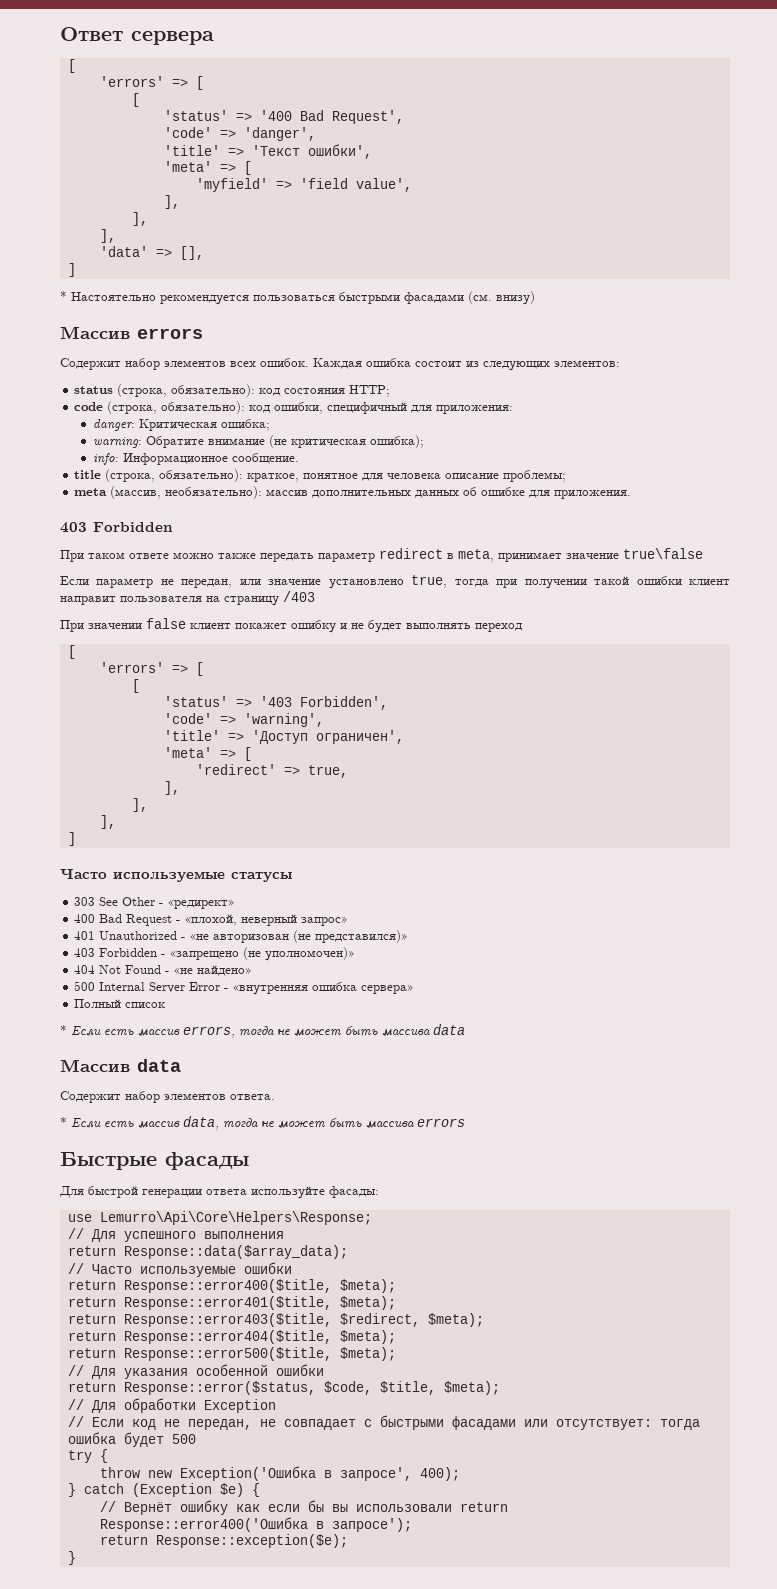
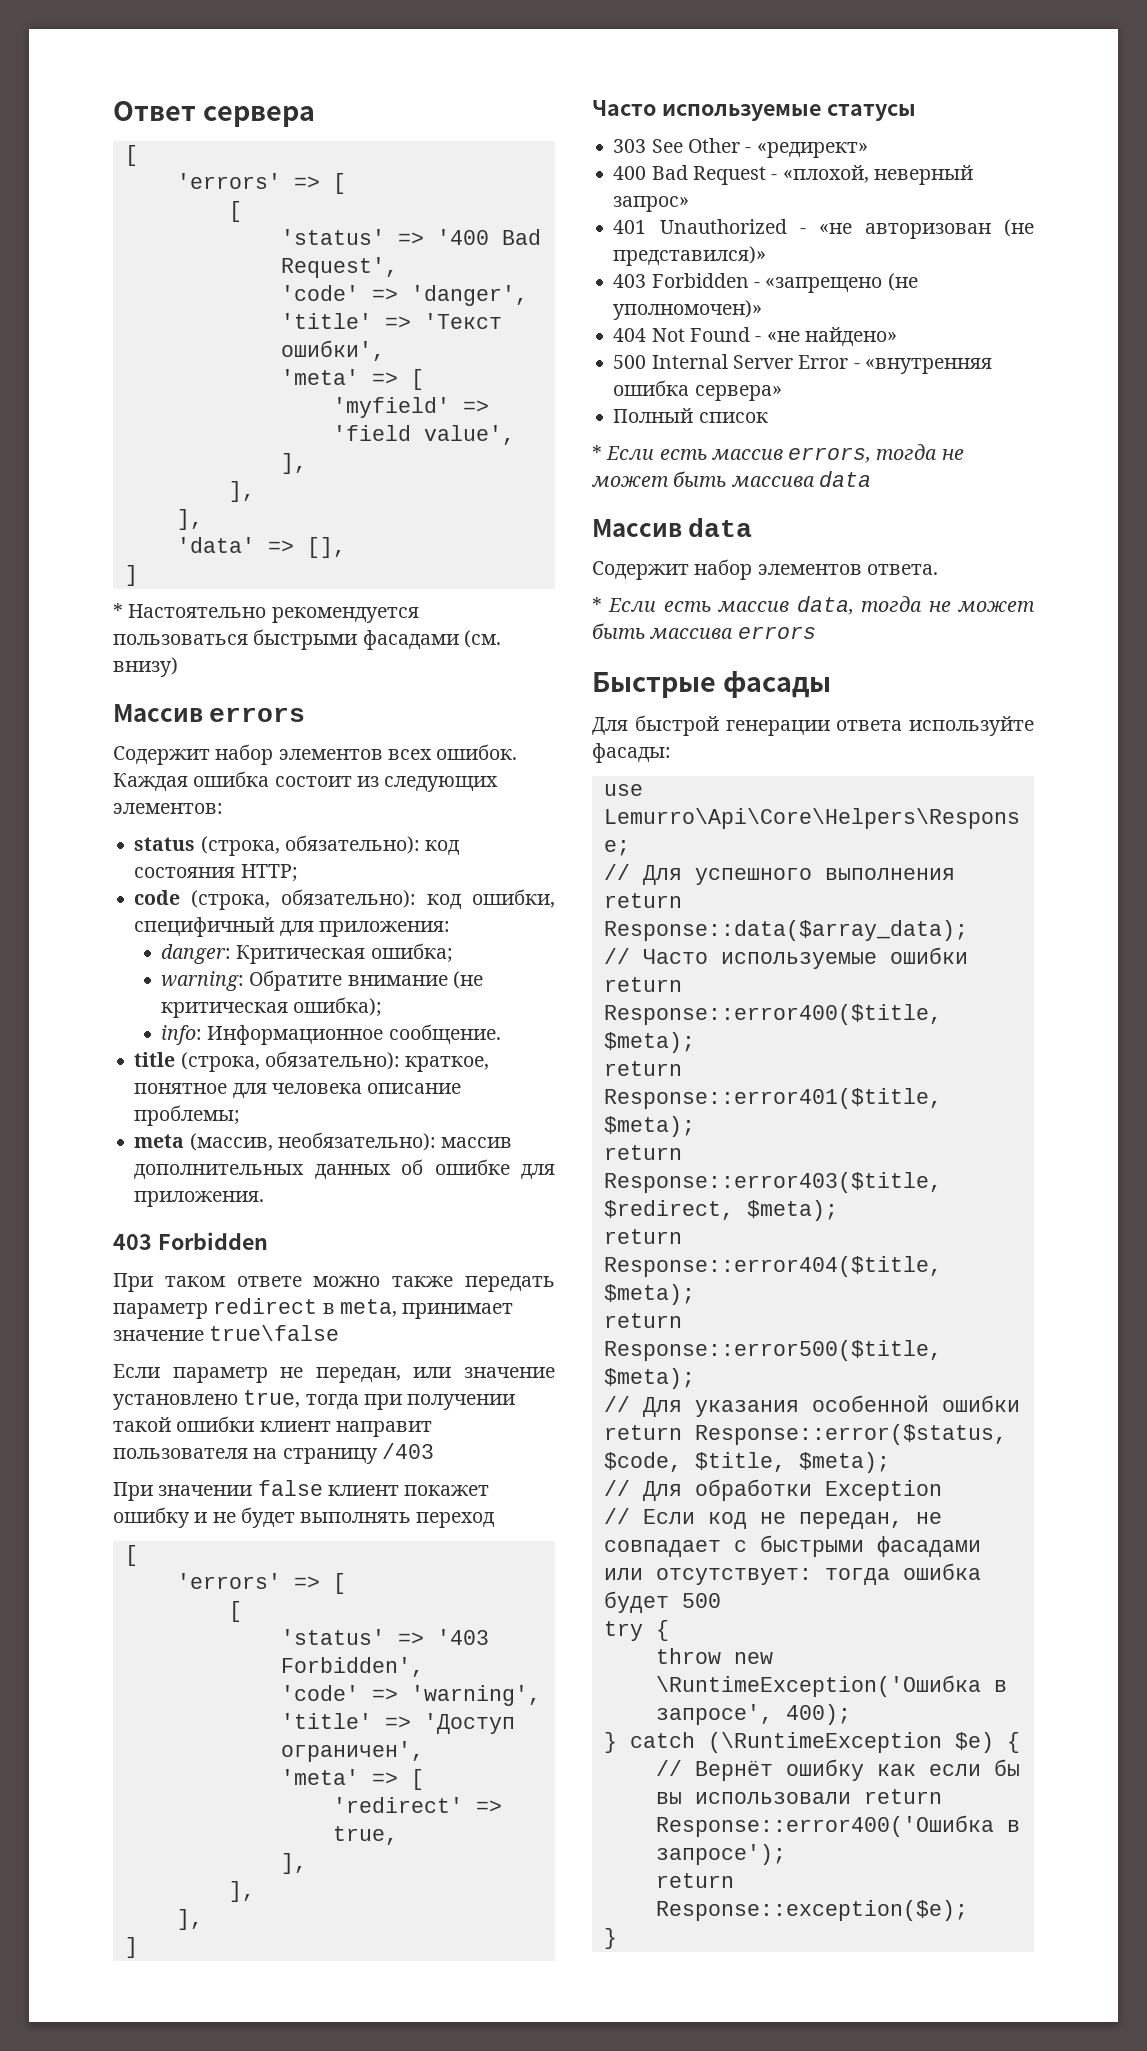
- throw new Exception('Ошибка в запросе', 400);
+ throw new \RuntimeException('Ошибка в запросе', 400);
- } catch (Exception $e) {
+ } catch (\RuntimeException $e) {

